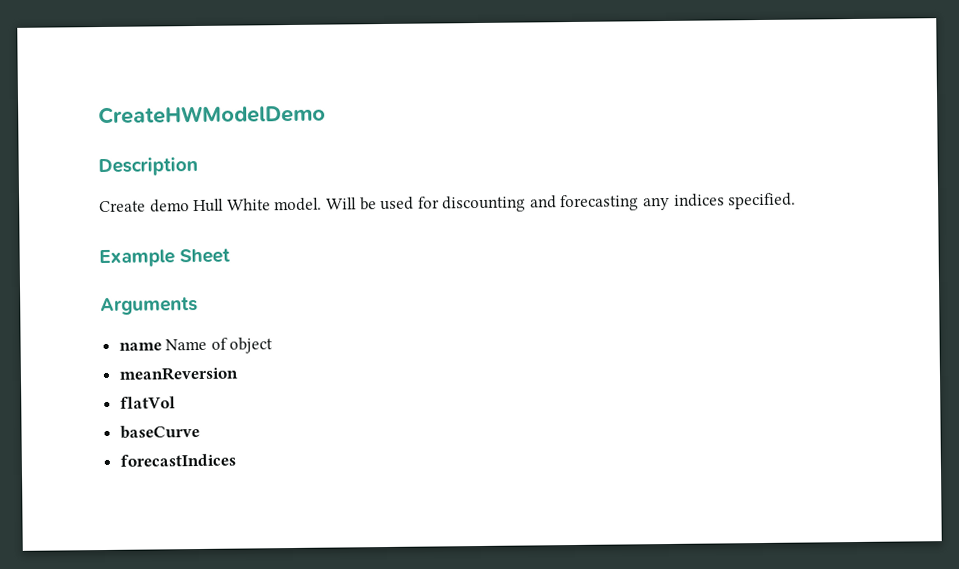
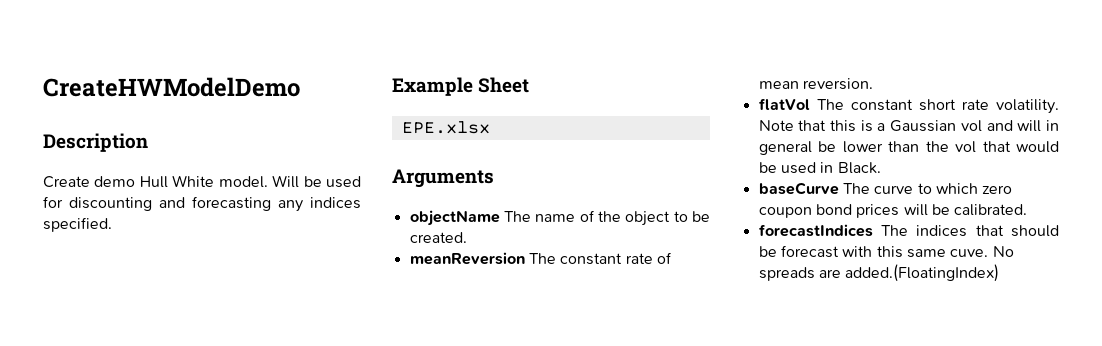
+ EPE.xlsx
- name Name of object
- meanReversion
- flatVol
- baseCurve
- forecastIndices
+ objectName The name of the object to be created.
+ meanReversion The constant rate of mean reversion.
+ flatVol The constant short rate volatility. Note that this is a Gaussian vol and will in general be lower than the vol that would be used in Black.
+ baseCurve The curve to which zero coupon bond prices will be calibrated.
+ forecastIndices The indices that should be forecast with this same cuve. No spreads are added.(FloatingIndex)

